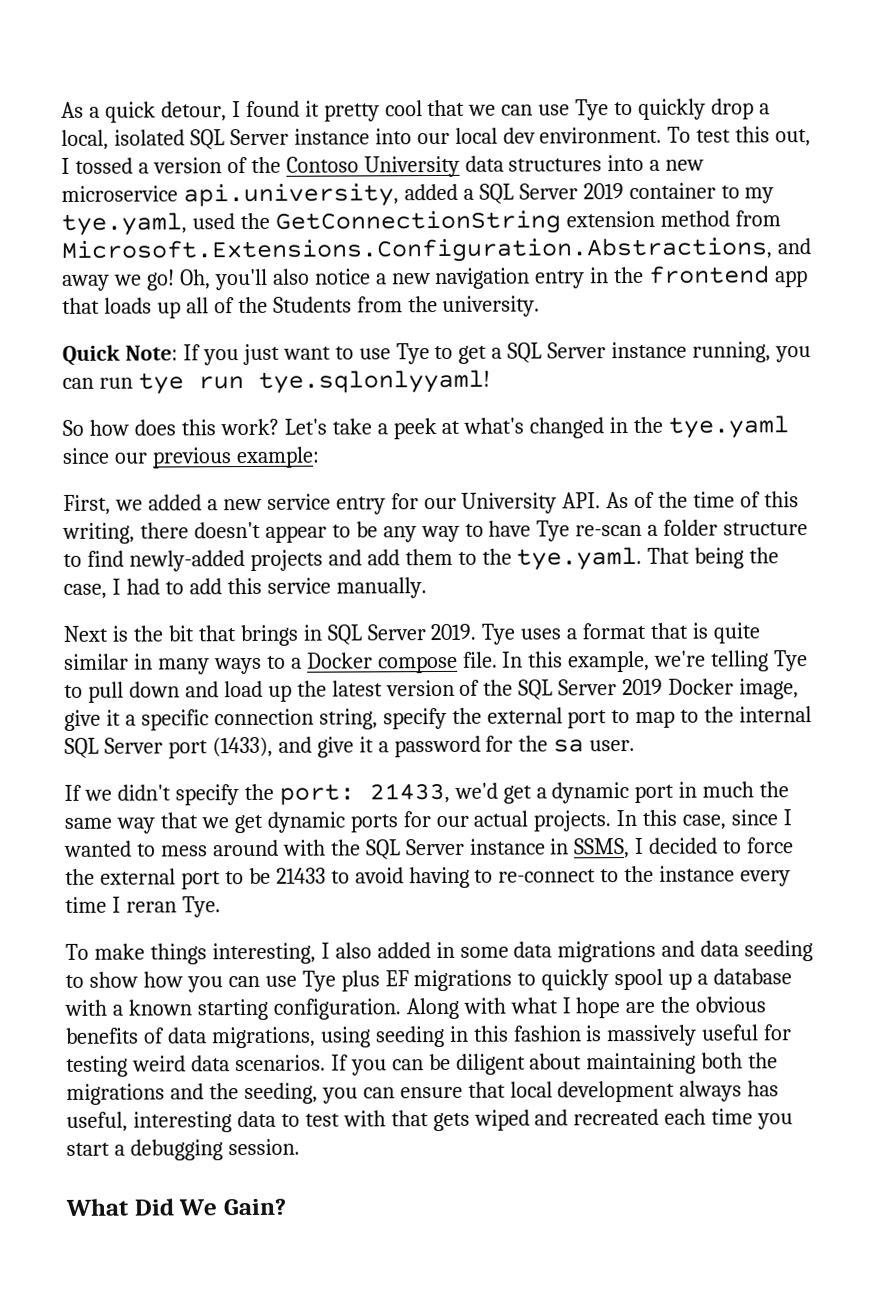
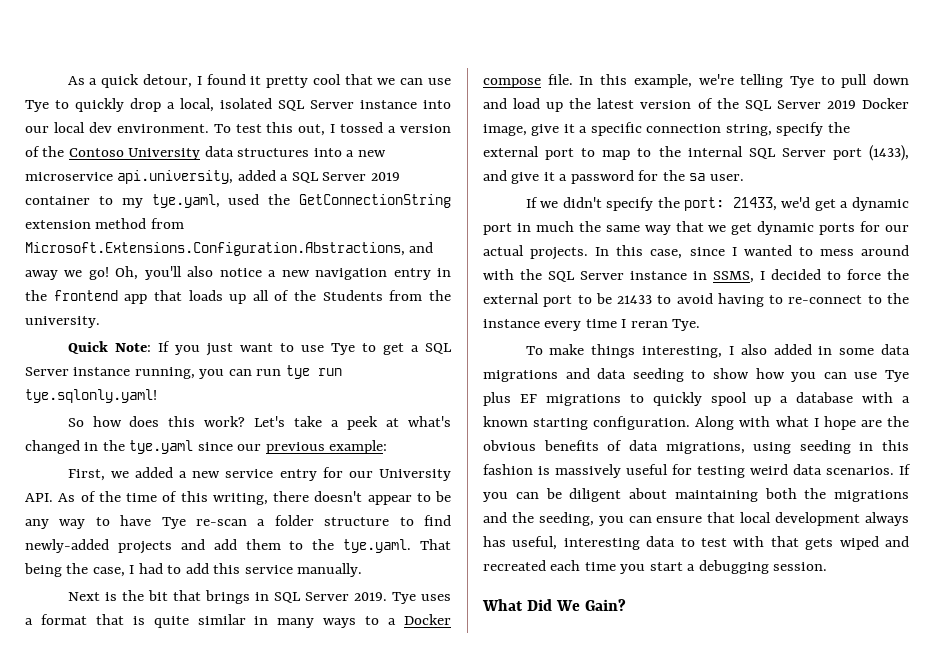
- Quick Note: If you just want to use Tye to get a SQL Server instance running, you can run tye run tye.sqlonlyyaml!
+ Quick Note: If you just want to use Tye to get a SQL Server instance running, you can run tye run tye.sqlonly.yaml!

